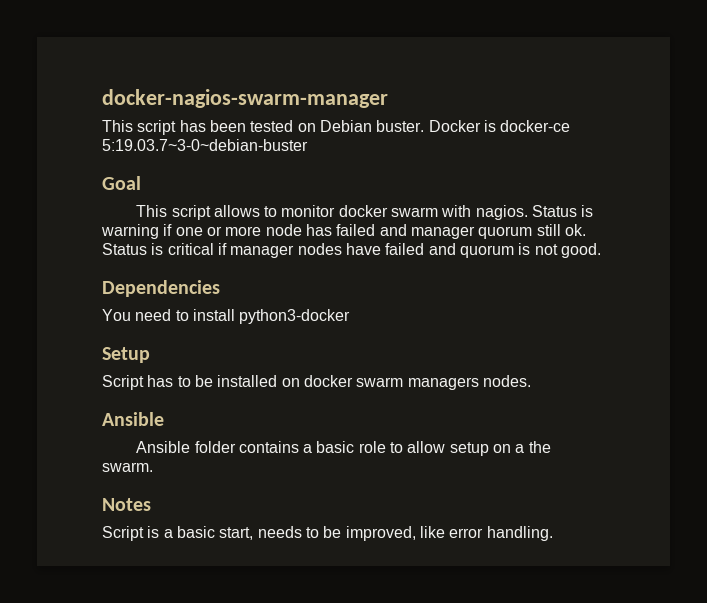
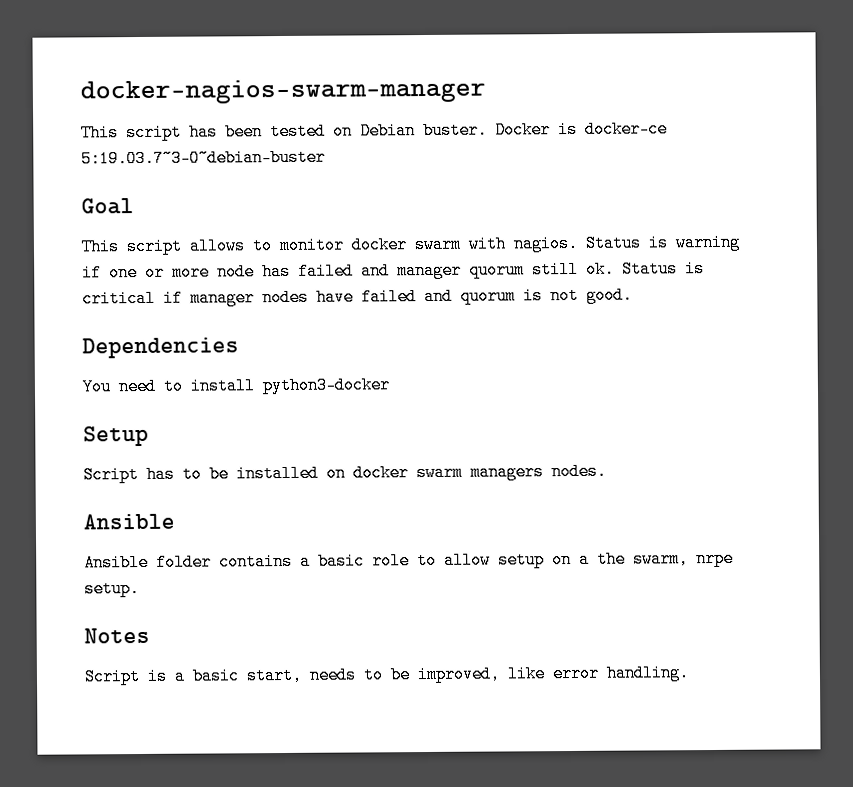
- Ansible folder contains a basic role to allow setup on a the swarm.
+ Ansible folder contains a basic role to allow setup on a the swarm, nrpe setup.

